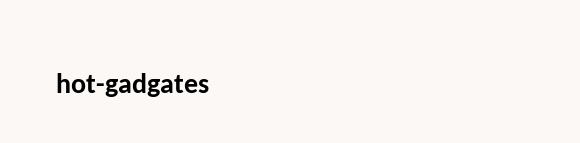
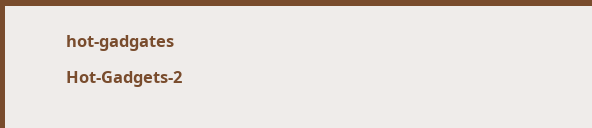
+ Hot-Gadgets-2

